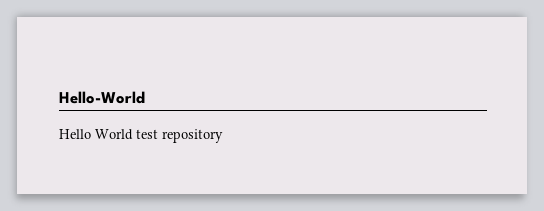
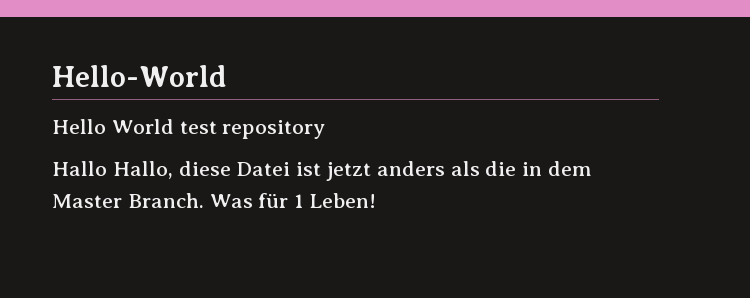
+ Hallo Hallo, diese Datei ist jetzt anders als die in dem Master Branch. Was für 1 Leben!

